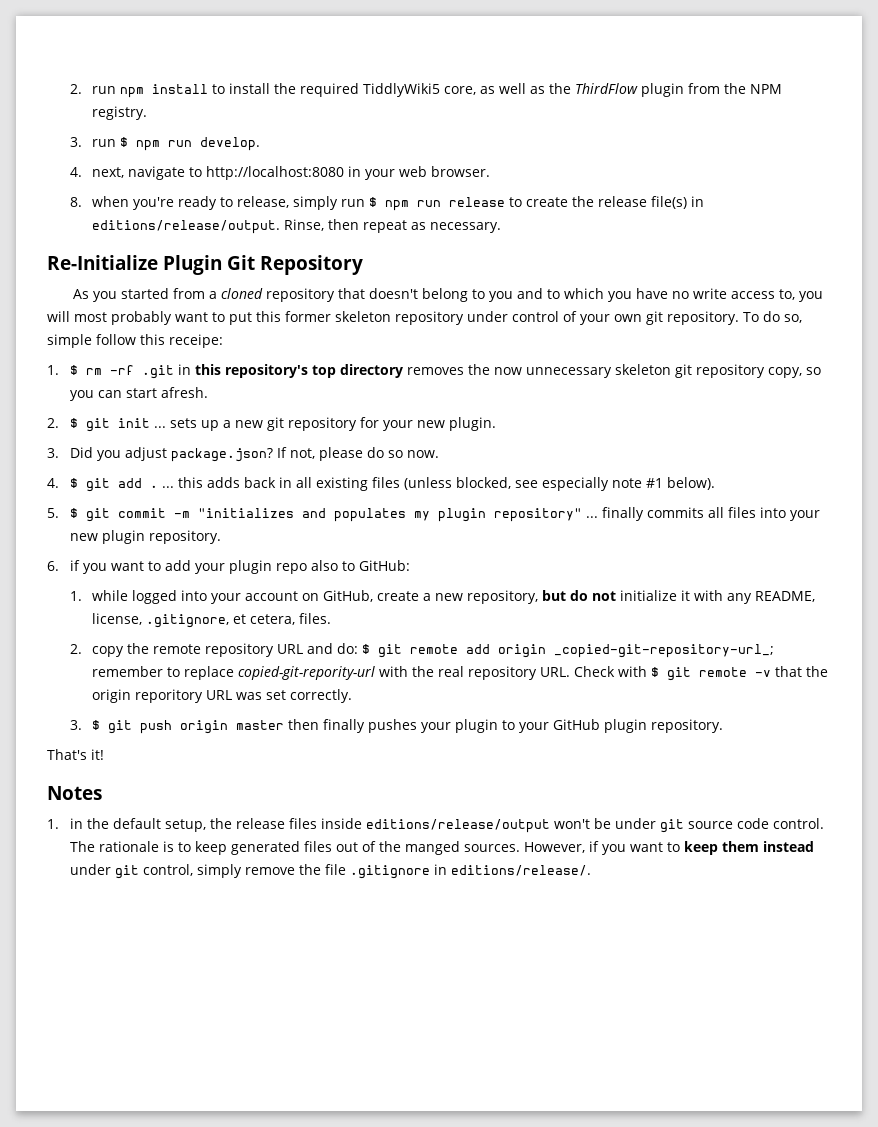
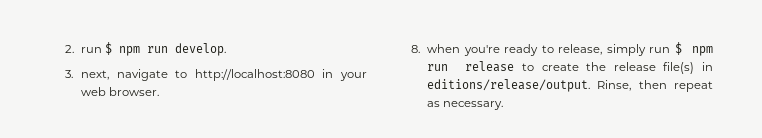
- 2. run npm install to install the required TiddlyWiki5 core, as well as the ThirdFlow plugin from the NPM registry.
- 3. run $ npm run develop.
+ 2. run $ npm run develop.
- 4. next, navigate to http://localhost:8080 in your web browser.
+ 3. next, navigate to http://localhost:8080 in your web browser.
- Re-Initialize Plugin Git Repository
- As you started from a cloned repository that doesn't belong to you and to which you have no write access to, you will most probably want to put this former skeleton repository under control of your own git repository. To do so, simple follow this receipe:
- 1. $ rm -rf .git in this repository's top directory removes the now unnecessary skeleton git repository copy, so you can start afresh.
- 2. $ git init ... sets up a new git repository for your new plugin.
- 3. Did you adjust package.json? If not, please do so now.
- 4. $ git add . ... this adds back in all existing files (unless blocked, see especially note #1 below).
- 5. $ git commit -m "initializes and populates my plugin repository" ... finally commits all files into your new plugin repository.
- 6. if you want to add your plugin repo also to GitHub:
- 1. while logged into your account on GitHub, create a new repository, but do not initialize it with any README, license, .gitignore, et cetera, files.
- 2. copy the remote repository URL and do: $ git remote add origin _copied-git-repository-url_; remember to replace copied-git-repority-url with the real repository URL. Check with $ git remote -v that the origin reporitory URL was set correctly.
- 3. $ git push origin master then finally pushes your plugin to your GitHub plugin repository.
- That's it!
- Notes
- 1. in the default setup, the release files inside editions/release/output won't be under git source code control. The rationale is to keep generated files out of the manged sources. However, if you want to keep them instead under git control, simply remove the file .gitignore in editions/release/.

